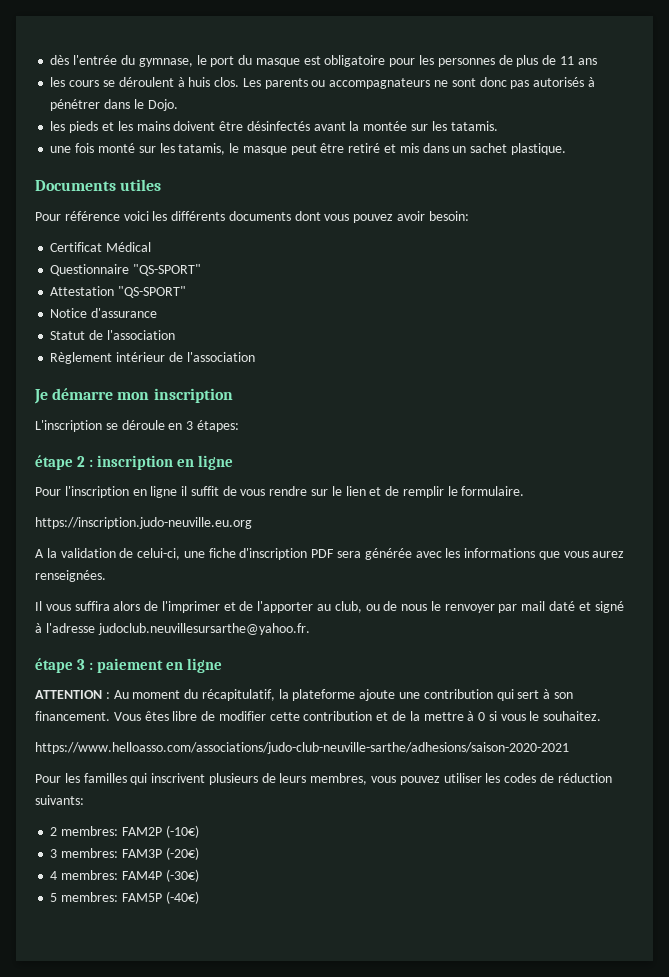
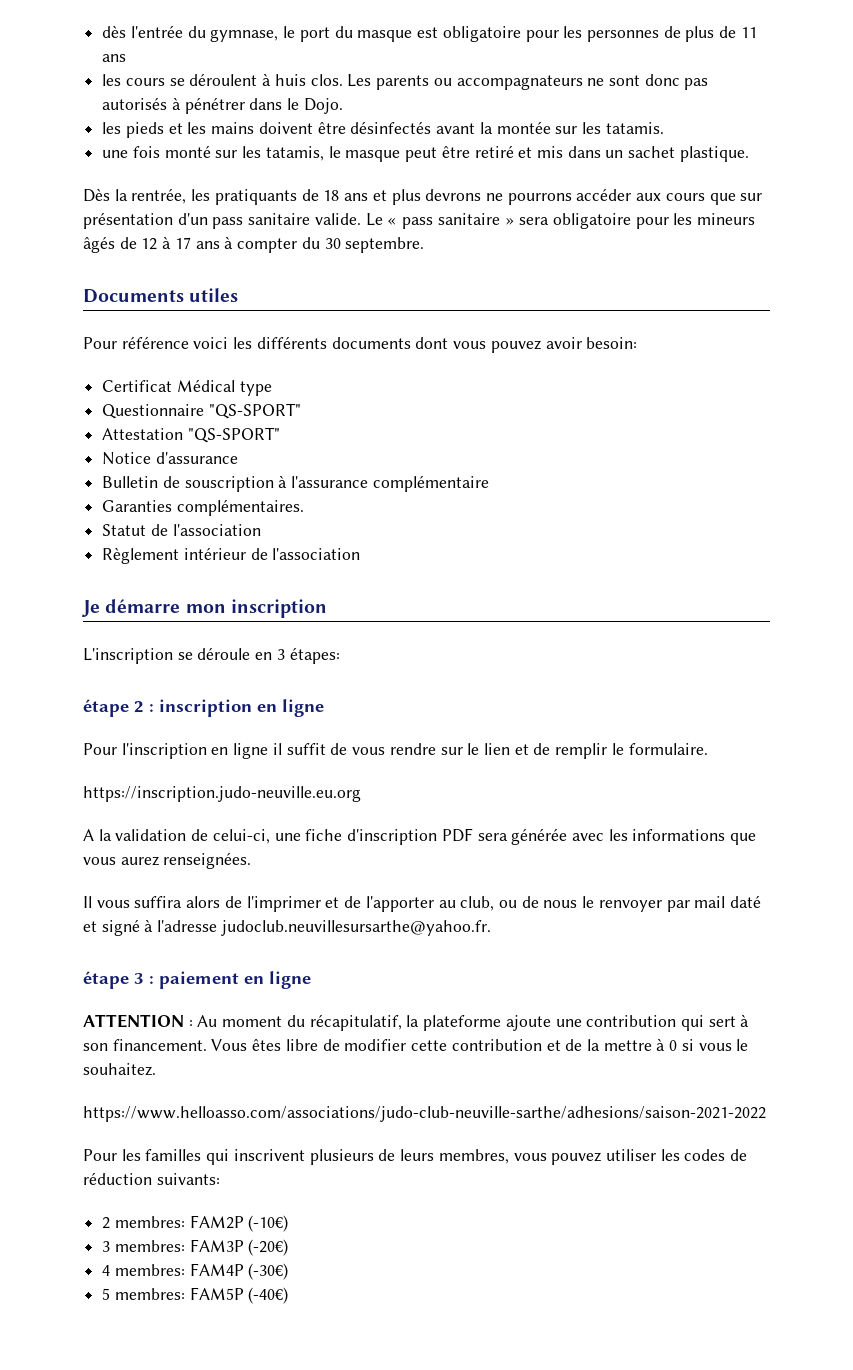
+ Dès la rentrée, les pratiquants de 18 ans et plus devrons ne pourrons accéder aux cours que sur présentation d'un pass sanitaire valide. Le « pass sanitaire » sera obligatoire pour les mineurs âgés de 12 à 17 ans à compter du 30 septembre.
- Certificat Médical
+ Certificat Médical type
+ Bulletin de souscription à l'assurance complémentaire
+ Garanties complémentaires.
- https://www.helloasso.com/associations/judo-club-neuville-sarthe/adhesions/saison-2020-2021
+ https://www.helloasso.com/associations/judo-club-neuville-sarthe/adhesions/saison-2021-2022

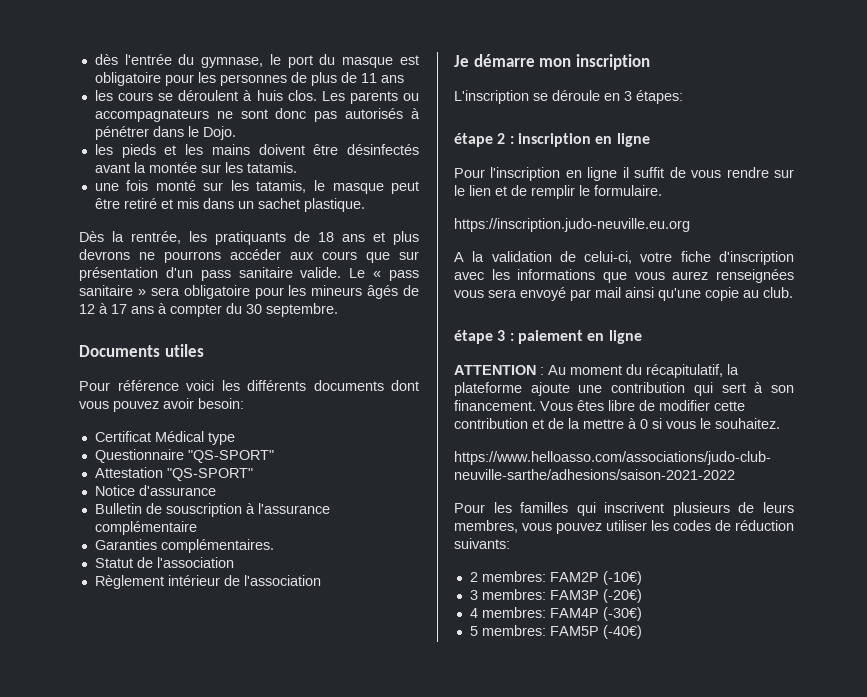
- A la validation de celui-ci, une fiche d'inscription PDF sera générée avec les informations que vous aurez renseignées.
- Il vous suffira alors de l'imprimer et de l'apporter au club, ou de nous le renvoyer par mail daté et signé à l'adresse judoclub.neuvillesursarthe@yahoo.fr.
+ A la validation de celui-ci, votre fiche d'inscription avec les informations que vous aurez renseignées vous sera envoyé par mail ainsi qu'une copie au club.

